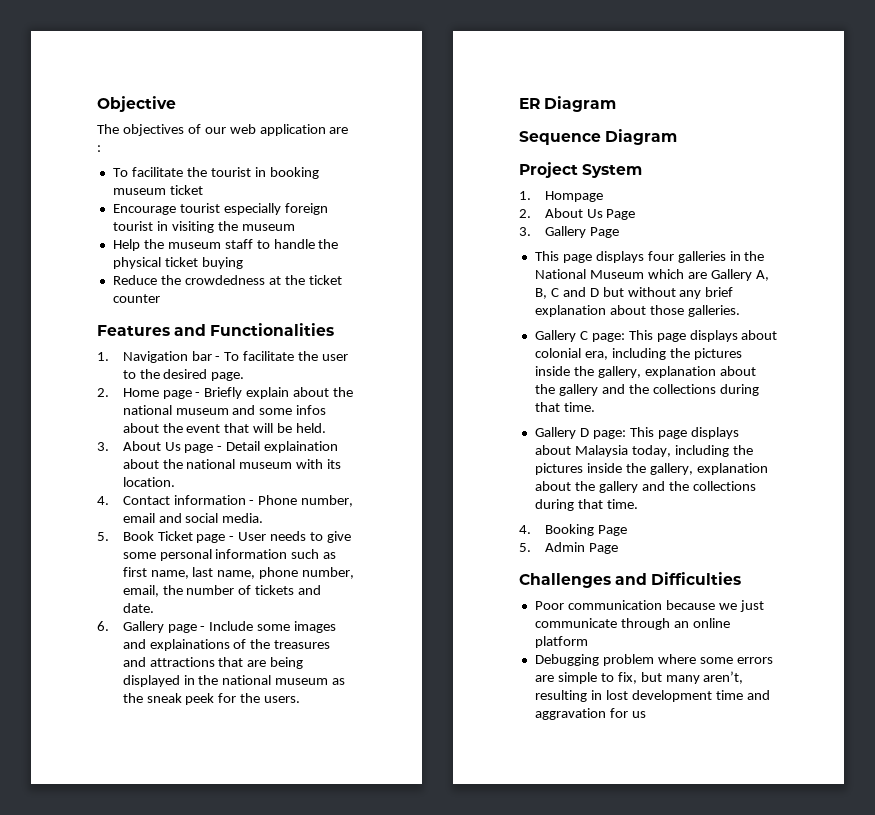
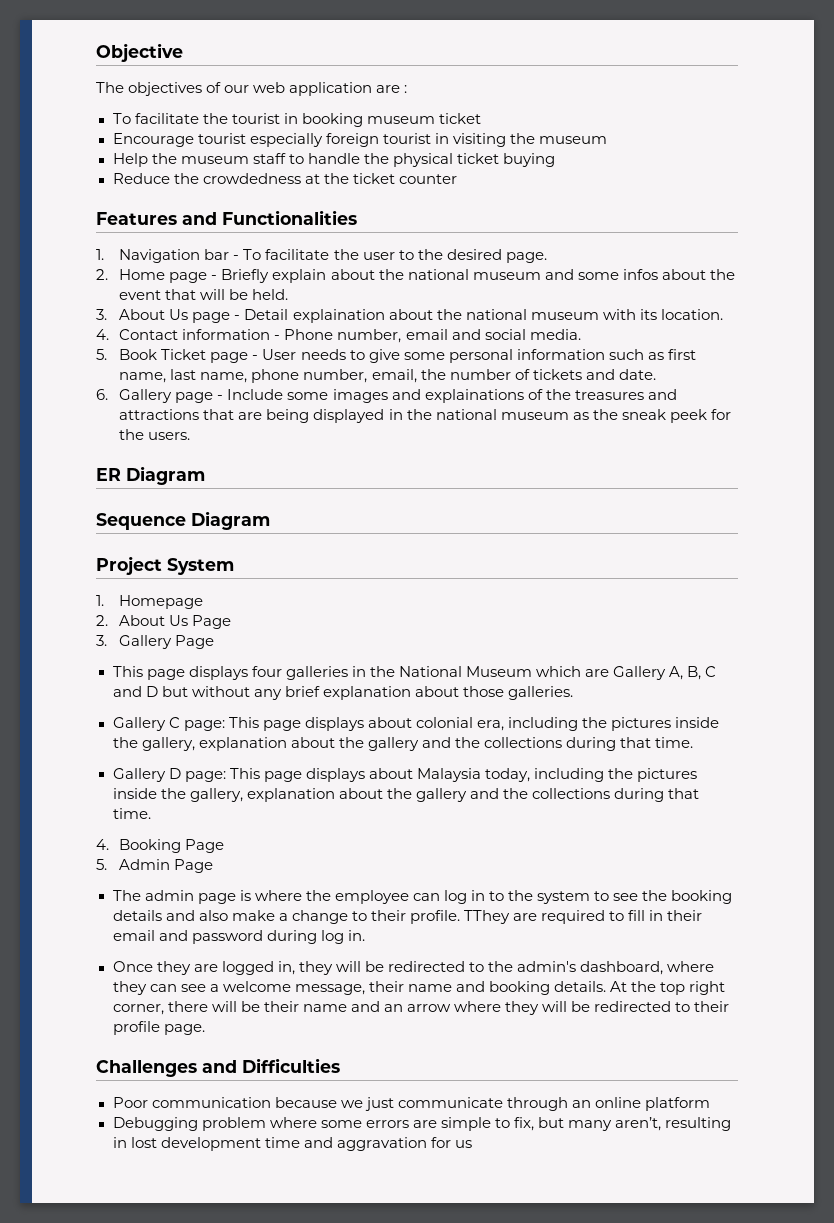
- 1. Hompage
+ 1. Homepage
+ The admin page is where the employee can log in to the system to see the booking details and also make a change to their profile. TThey are required to fill in their email and password during log in.
+ Once they are logged in, they will be redirected to the admin's dashboard, where they can see a welcome message, their name and booking details. At the top right corner, there will be their name and an arrow where they will be redirected to their profile page.

